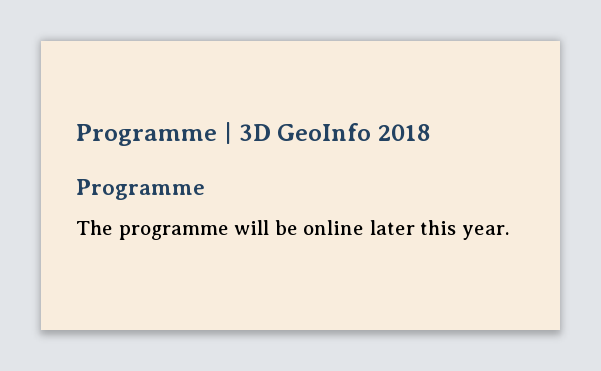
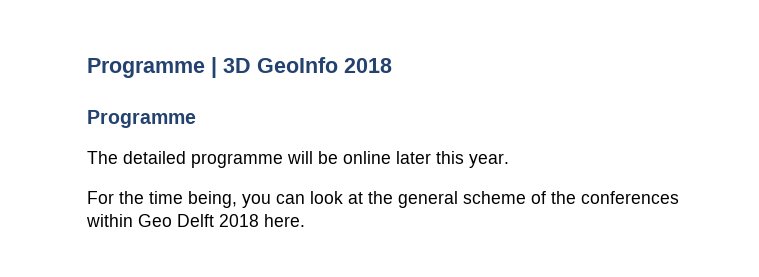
- The programme will be online later this year.
+ The detailed programme will be online later this year.
+ For the time being, you can look at the general scheme of the conferences within Geo Delft 2018 here.

